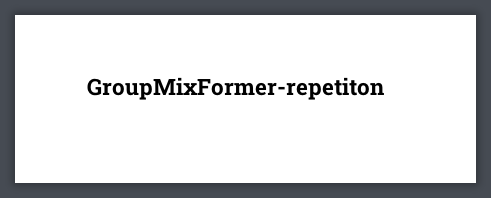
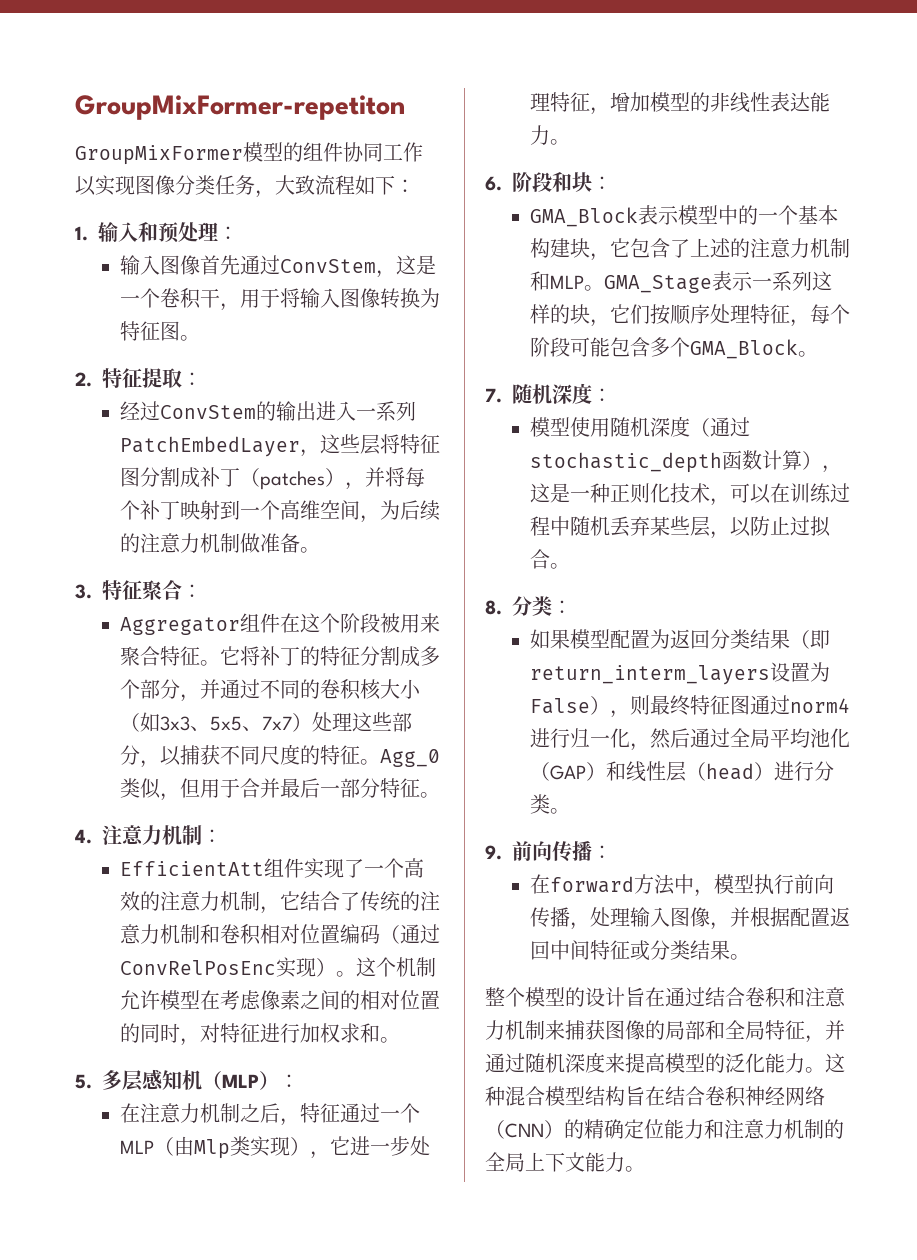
+ GroupMixFormer模型的组件协同工作以实现图像分类任务，大致流程如下：
+ 1.输入和预处理：
+ 输入图像首先通过ConvStem，这是一个卷积干，用于将输入图像转换为特征图。
+ 2.特征提取：
+ 经过ConvStem的输出进入一系列PatchEmbedLayer，这些层将特征图分割成补丁（patches），并将每个补丁映射到一个高维空间，为后续的注意力机制做准备。
+ 3.特征聚合：
+ Aggregator组件在这个阶段被用来聚合特征。它将补丁的特征分割成多个部分，并通过不同的卷积核大小（如3x3、5x5、7x7）处理这些部分，以捕获不同尺度的特征。Agg_0类似，但用于合并最后一部分特征。
+ 4.注意力机制：
+ EfficientAtt组件实现了一个高效的注意力机制，它结合了传统的注意力机制和卷积相对位置编码（通过ConvRelPosEnc实现）。这个机制允许模型在考虑像素之间的相对位置的同时，对特征进行加权求和。
+ 5.多层感知机（MLP）：
+ 在注意力机制之后，特征通过一个MLP（由Mlp类实现），它进一步处理特征，增加模型的非线性表达能力。
+ 6.阶段和块：
+ GMA_Block表示模型中的一个基本构建块，它包含了上述的注意力机制和MLP。GMA_Stage表示一系列这样的块，它们按顺序处理特征，每个阶段可能包含多个GMA_Block。
+ 7.随机深度：
+ 模型使用随机深度（通过stochastic_depth函数计算），这是一种正则化技术，可以在训练过程中随机丢弃某些层，以防止过拟合。
+ 8.分类：
+ 如果模型配置为返回分类结果（即return_interm_layers设置为False），则最终特征图通过norm4进行归一化，然后通过全局平均池化（GAP）和线性层（head）进行分类。
+ 9.前向传播：
+ 在forward方法中，模型执行前向传播，处理输入图像，并根据配置返回中间特征或分类结果。
+ 整个模型的设计旨在通过结合卷积和注意力机制来捕获图像的局部和全局特征，并通过随机深度来提高模型的泛化能力。这种混合模型结构旨在结合卷积神经网络（CNN）的精确定位能力和注意力机制的全局上下文能力。

